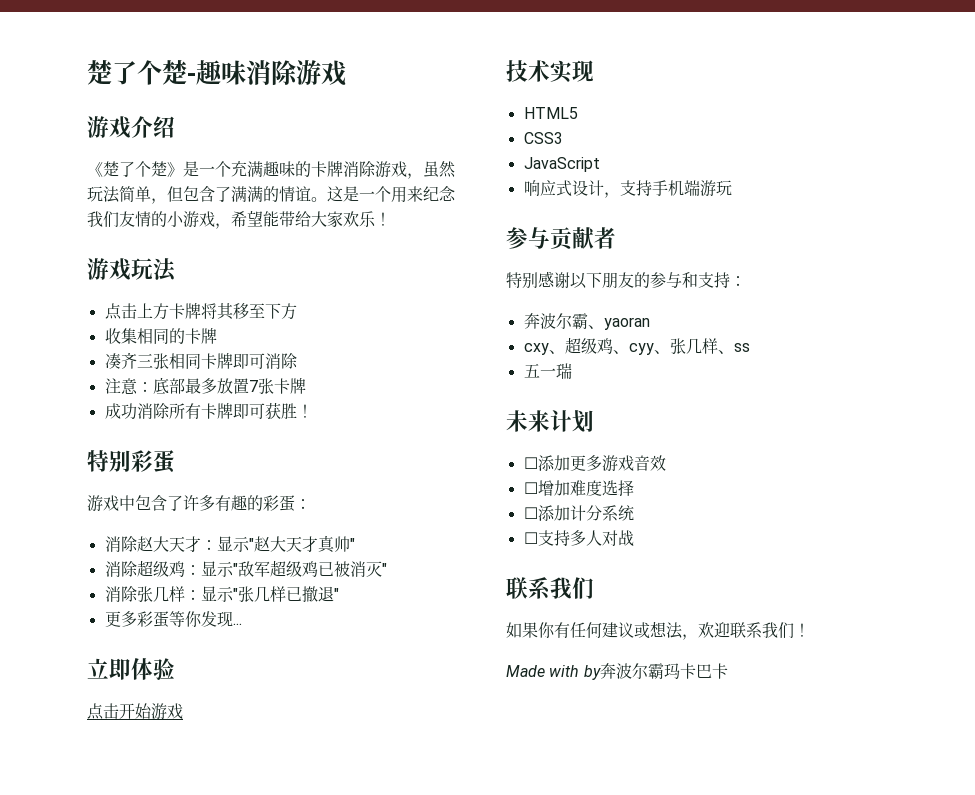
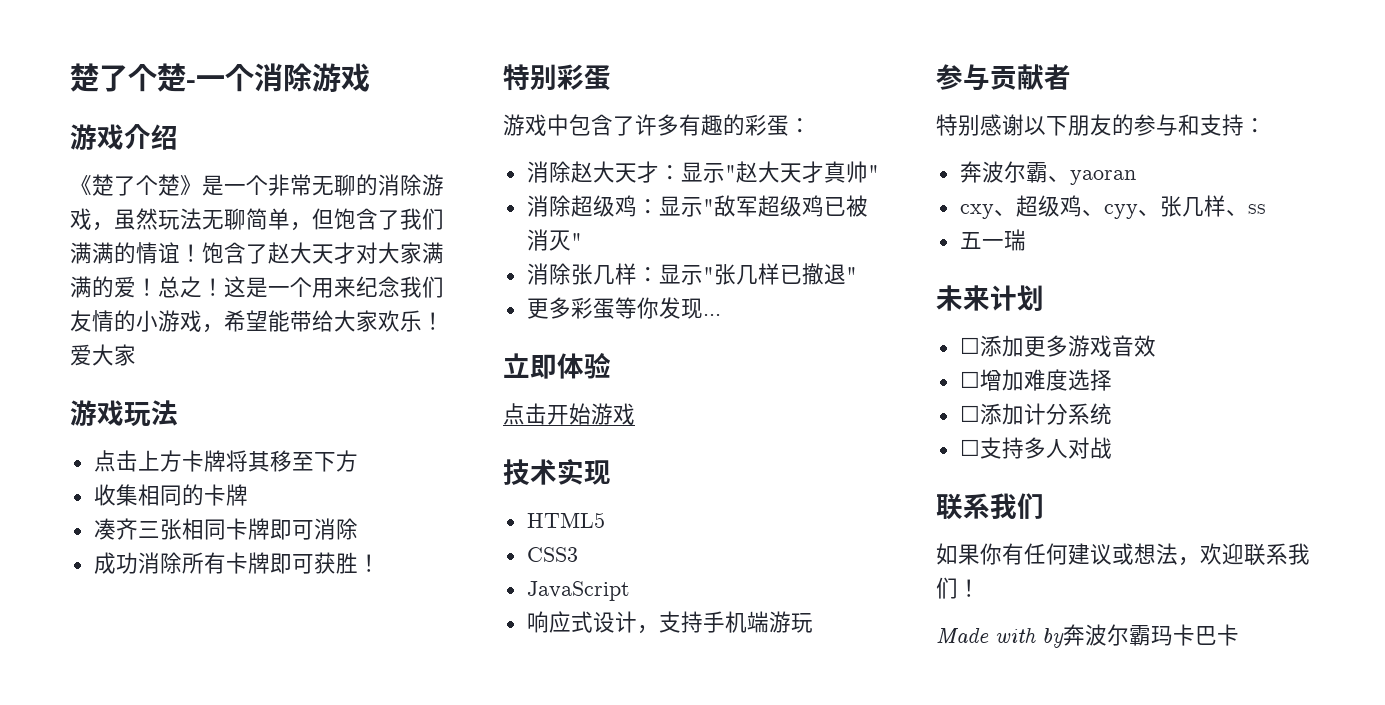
- 楚了个楚-趣味消除游戏
+ 楚了个楚-一个消除游戏
- 《楚了个楚》是一个充满趣味的卡牌消除游戏，虽然玩法简单，但包含了满满的情谊。
+ 《楚了个楚》是一个非常无聊的消除游戏，虽然玩法无聊简单，但饱含了我们满满的情谊！饱含了赵大天才对大家满满的爱！总之！
+ 爱大家
- 注意：底部最多放置7张卡牌

